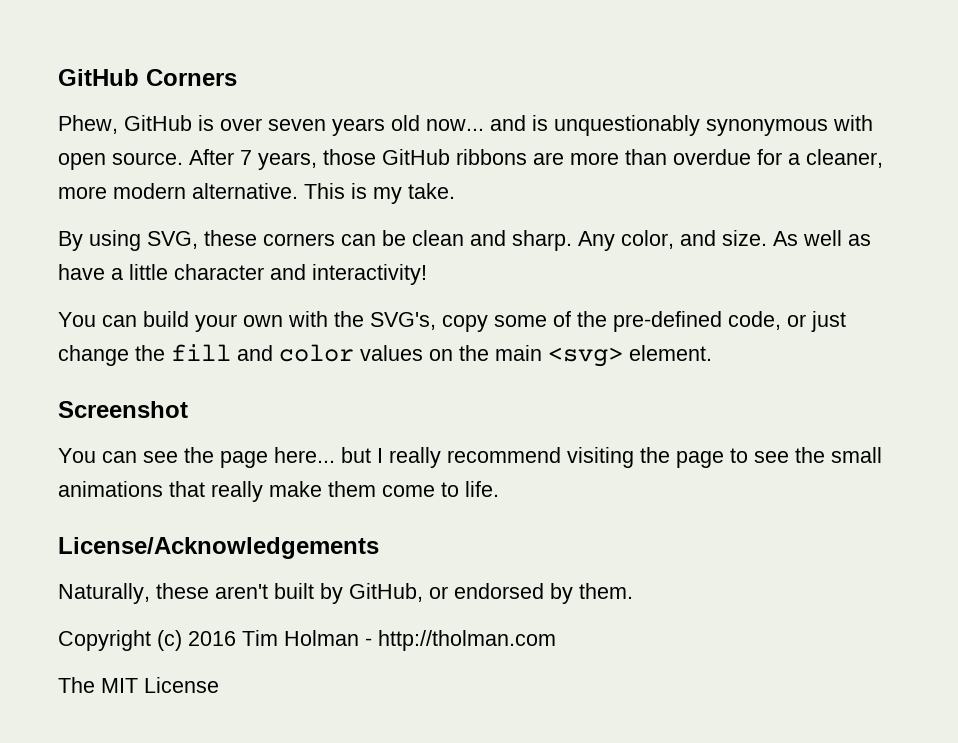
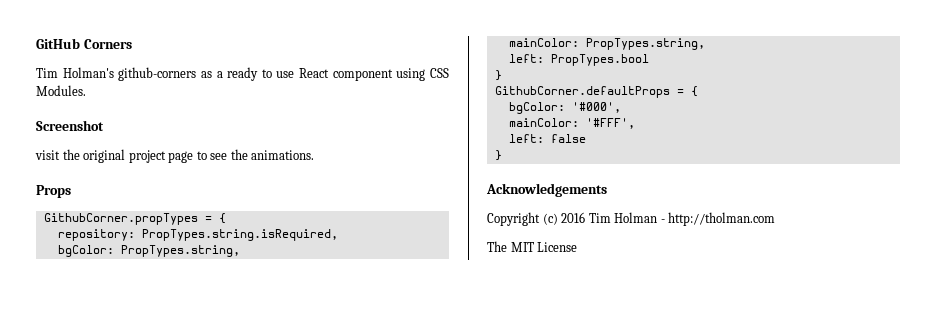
- Phew, GitHub is over seven years old now... and is unquestionably synonymous with open source. After 7 years, those GitHub ribbons are more than overdue for a cleaner, more modern alternative. This is my take.
- By using SVG, these corners can be clean and sharp. Any color, and size. As well as have a little character and interactivity!
- You can build your own with the SVG's, copy some of the pre-defined code, or just change the fill and color values on the main <svg> element.
+ Tim Holman's github-corners as a ready to use React component using CSS Modules.
  Screenshot
- You can see the page here... but I really recommend visiting the page to see the small animations that really make them come to life.
- License/Acknowledgements
- Naturally, these aren't built by GitHub, or endorsed by them.
+ visit the original project page to see the animations.
+ Props
+ GithubCorner.propTypes = {
+ repository: PropTypes.string.isRequired,
+ bgColor: PropTypes.string,
+ mainColor: PropTypes.string,
+ left: PropTypes.bool
+ }
+ GithubCorner.defaultProps = {
+ bgColor: '#000',
+ mainColor: '#FFF',
+ left: false
+ }
+ Acknowledgements

